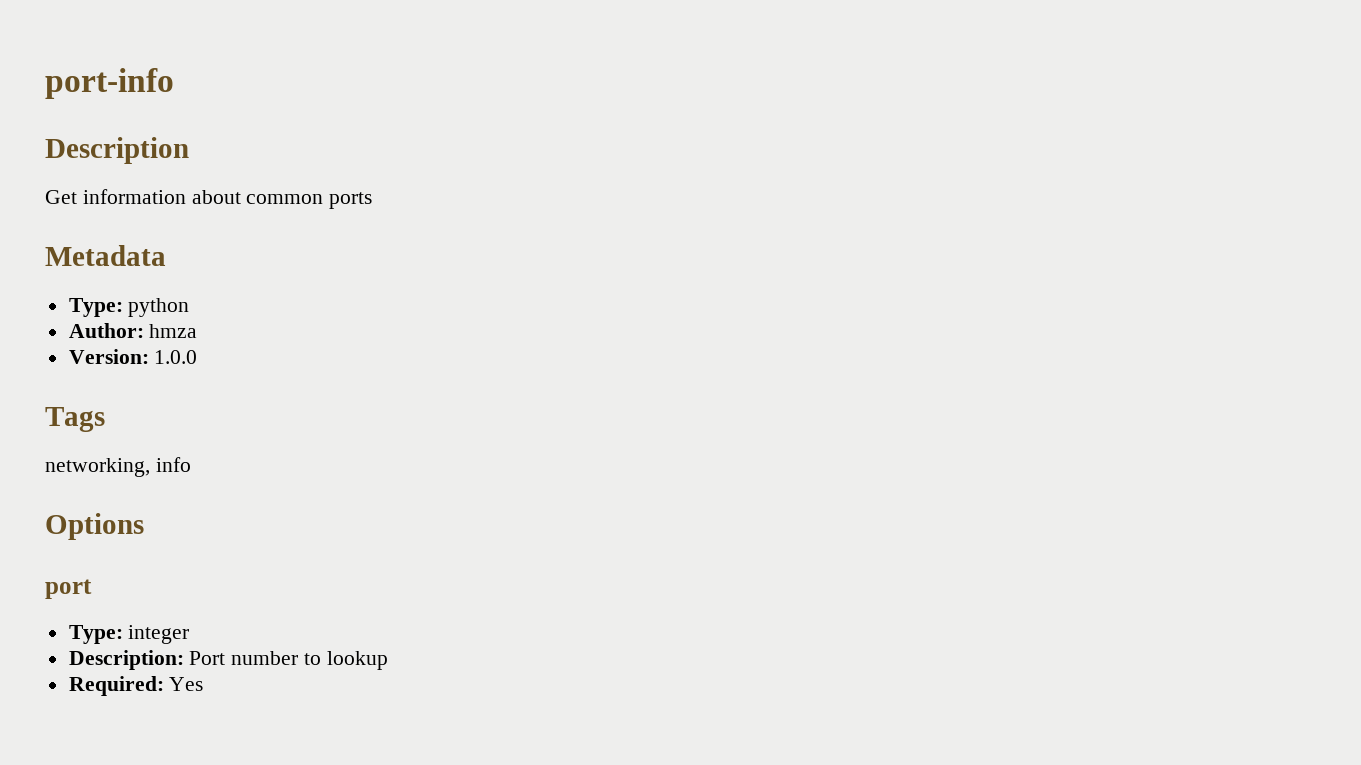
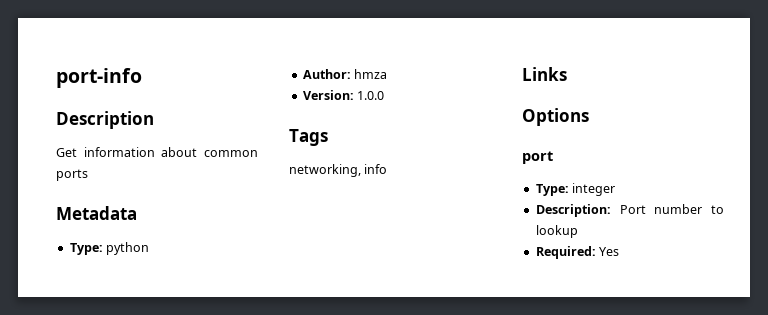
+ Links

